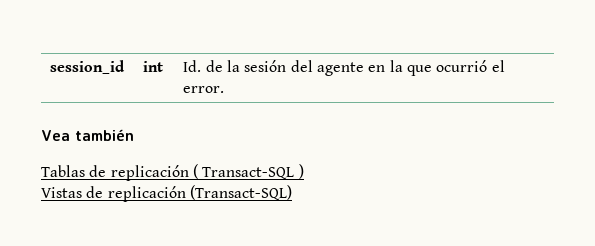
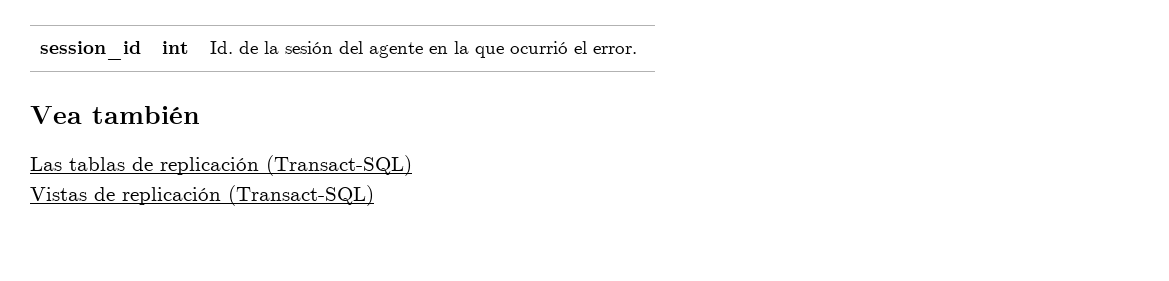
- Tablas de replicación ( Transact-SQL )
+ Las tablas de replicación (Transact-SQL)

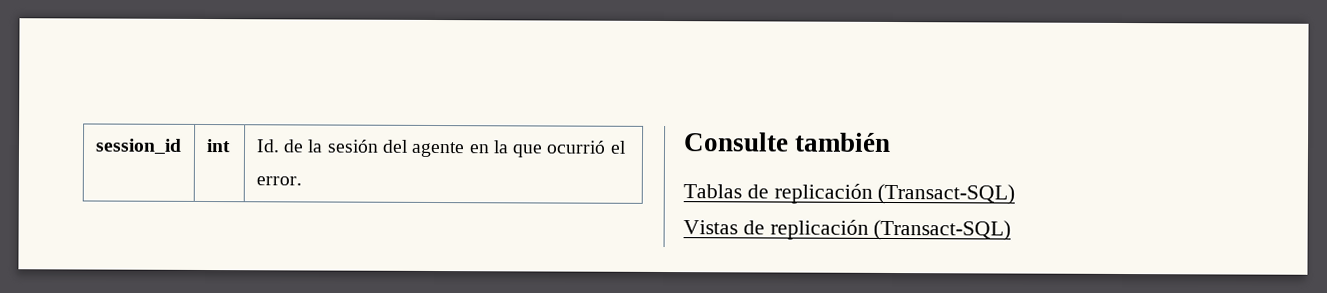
- Vea también
+ Consulte también
- Las tablas de replicación (Transact-SQL)
+ Tablas de replicación (Transact-SQL)

